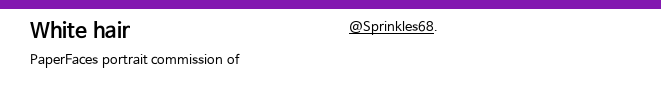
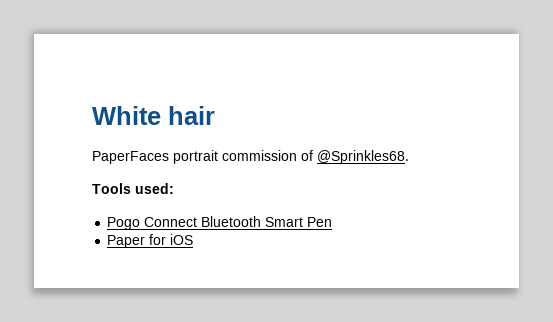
+ Tools used:
+ Pogo Connect Bluetooth Smart Pen
+ Paper for iOS

